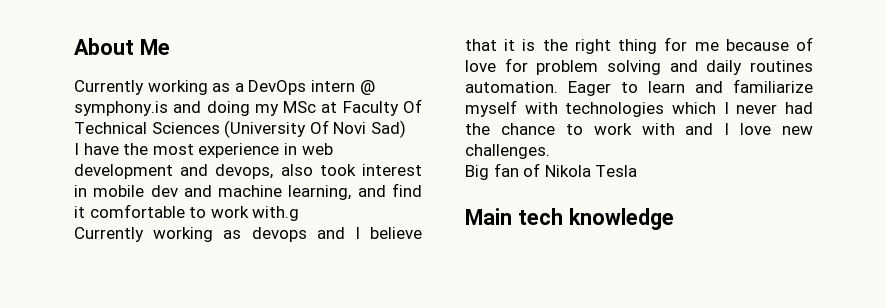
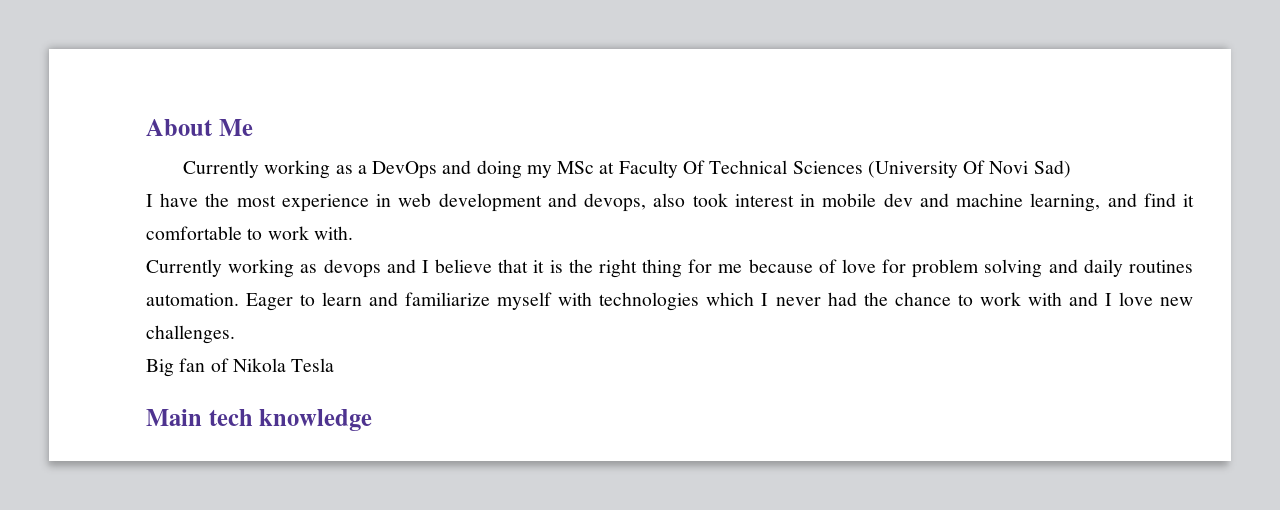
- Currently working as a DevOps intern @ symphony.is and doing my MSc at Faculty Of Technical Sciences (University Of Novi Sad)
+ Currently working as a DevOps and doing my MSc at Faculty Of Technical Sciences (University Of Novi Sad)
- I have the most experience in web development and devops, also took interest in mobile dev and machine learning, and find it comfortable to work with.g
+ I have the most experience in web development and devops, also took interest in mobile dev and machine learning, and find it comfortable to work with.

